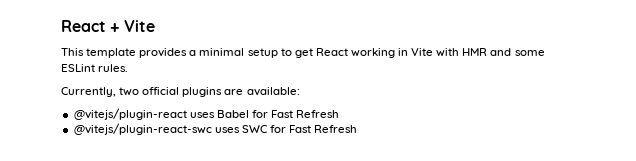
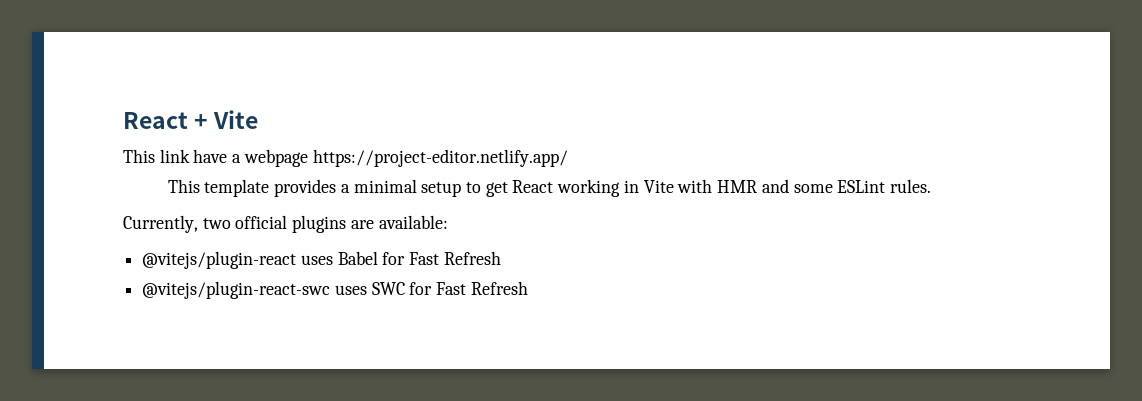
+ This link have a webpage https://project-editor.netlify.app/

